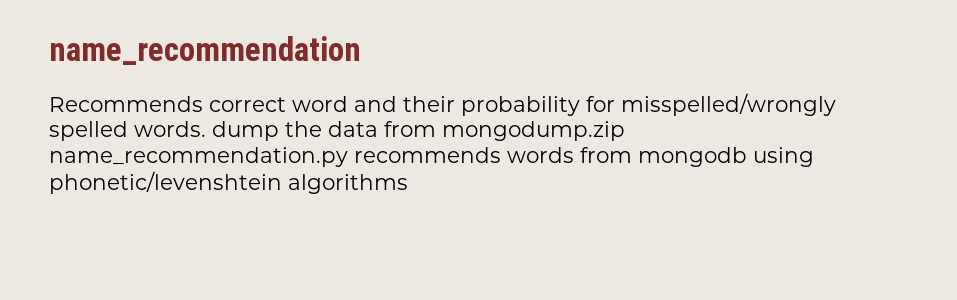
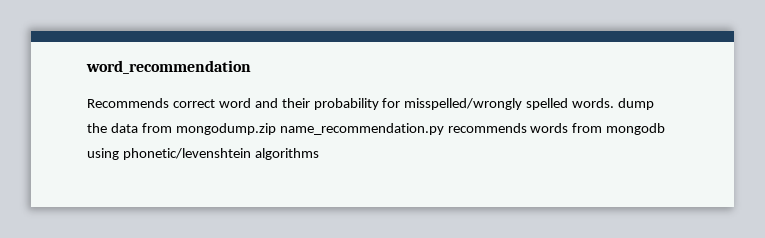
- name_recommendation
+ word_recommendation

